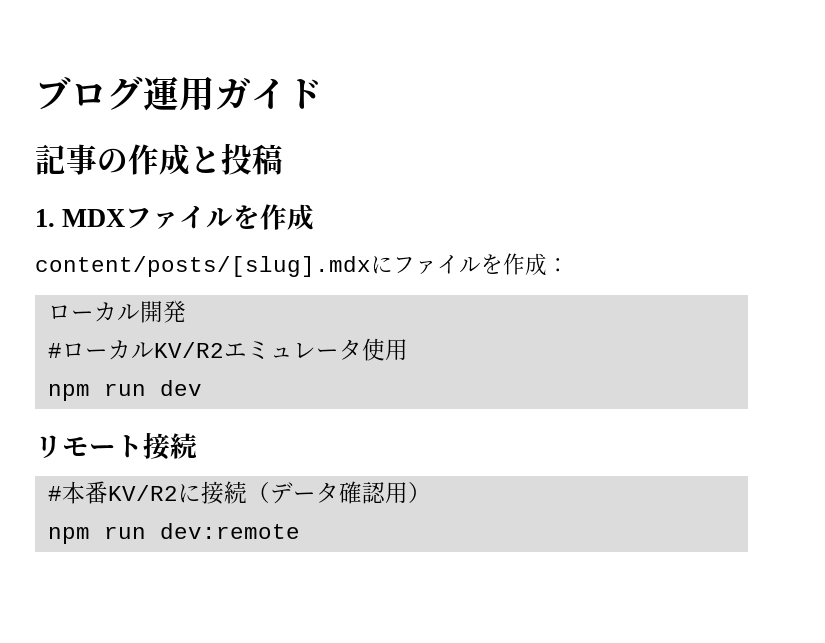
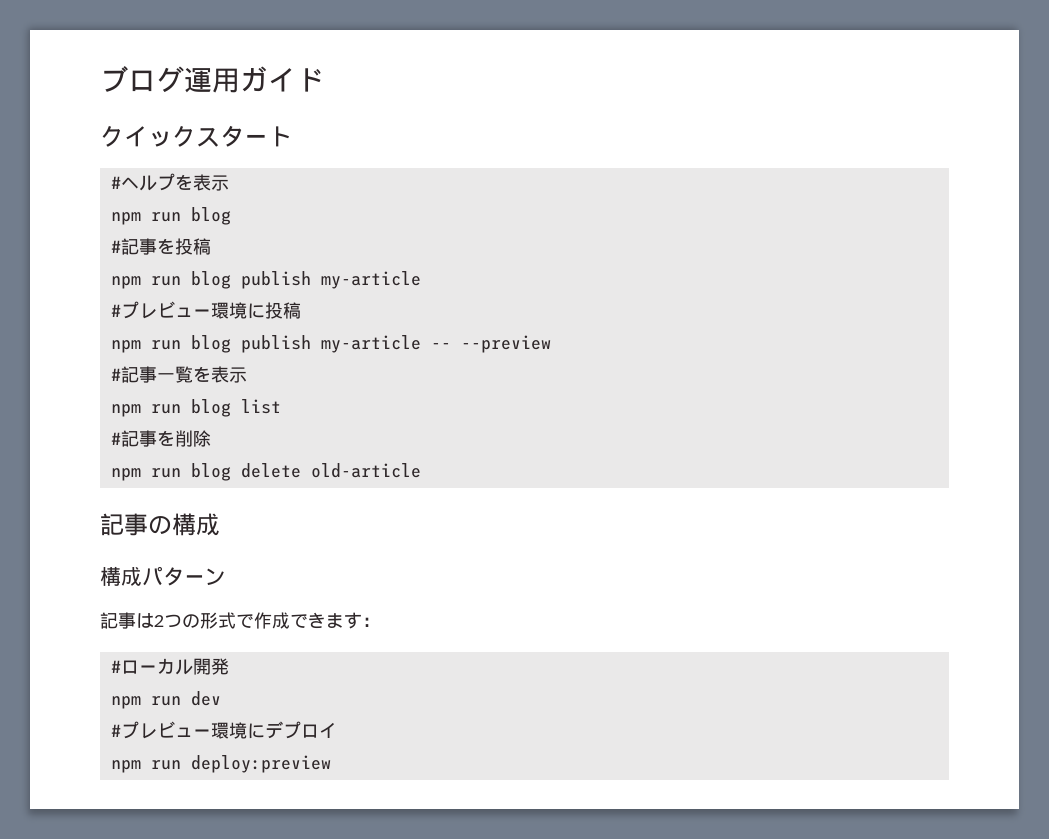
- 記事の作成と投稿
- 1. MDXファイルを作成
- content/posts/[slug].mdxにファイルを作成：
+ クイックスタート
+ #ヘルプを表示
+ npm run blog
+ #記事を投稿
+ npm run blog publish my-article
+ #プレビュー環境に投稿
+ npm run blog publish my-article -- --preview
+ #記事一覧を表示
+ npm run blog list
+ #記事を削除
+ npm run blog delete old-article
+ 記事の構成
+ 構成パターン
+ 記事は2つの形式で作成できます：
- ローカル開発
+ #ローカル開発
- #ローカルKV/R2エミュレータ使用
  npm run dev
- リモート接続
- #本番KV/R2に接続（データ確認用）
- npm run dev:remote
+ #プレビュー環境にデプロイ
+ npm run deploy:preview

